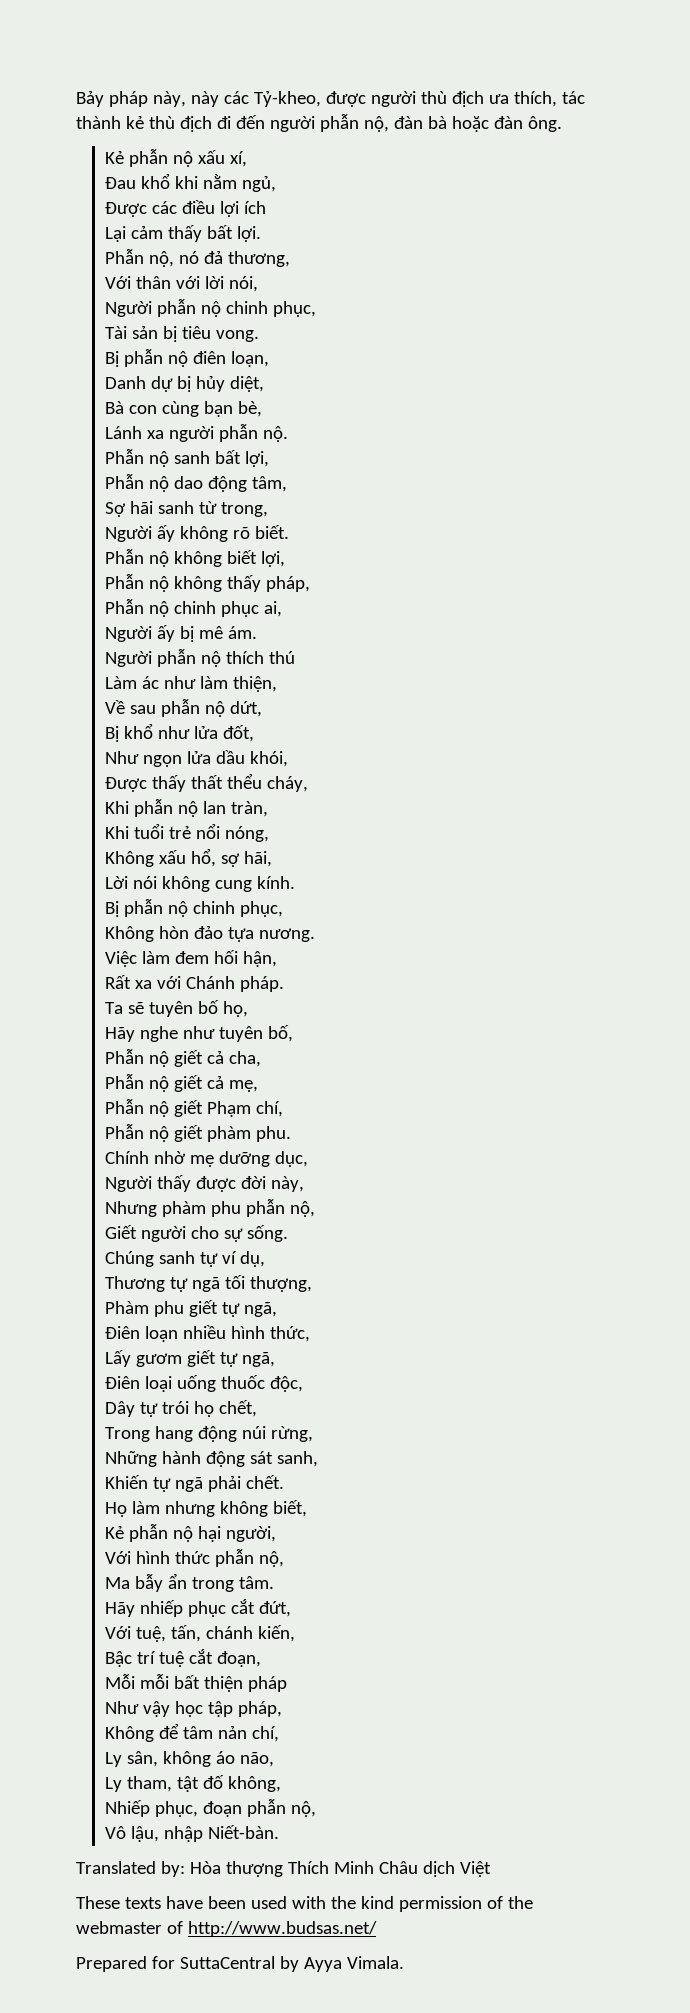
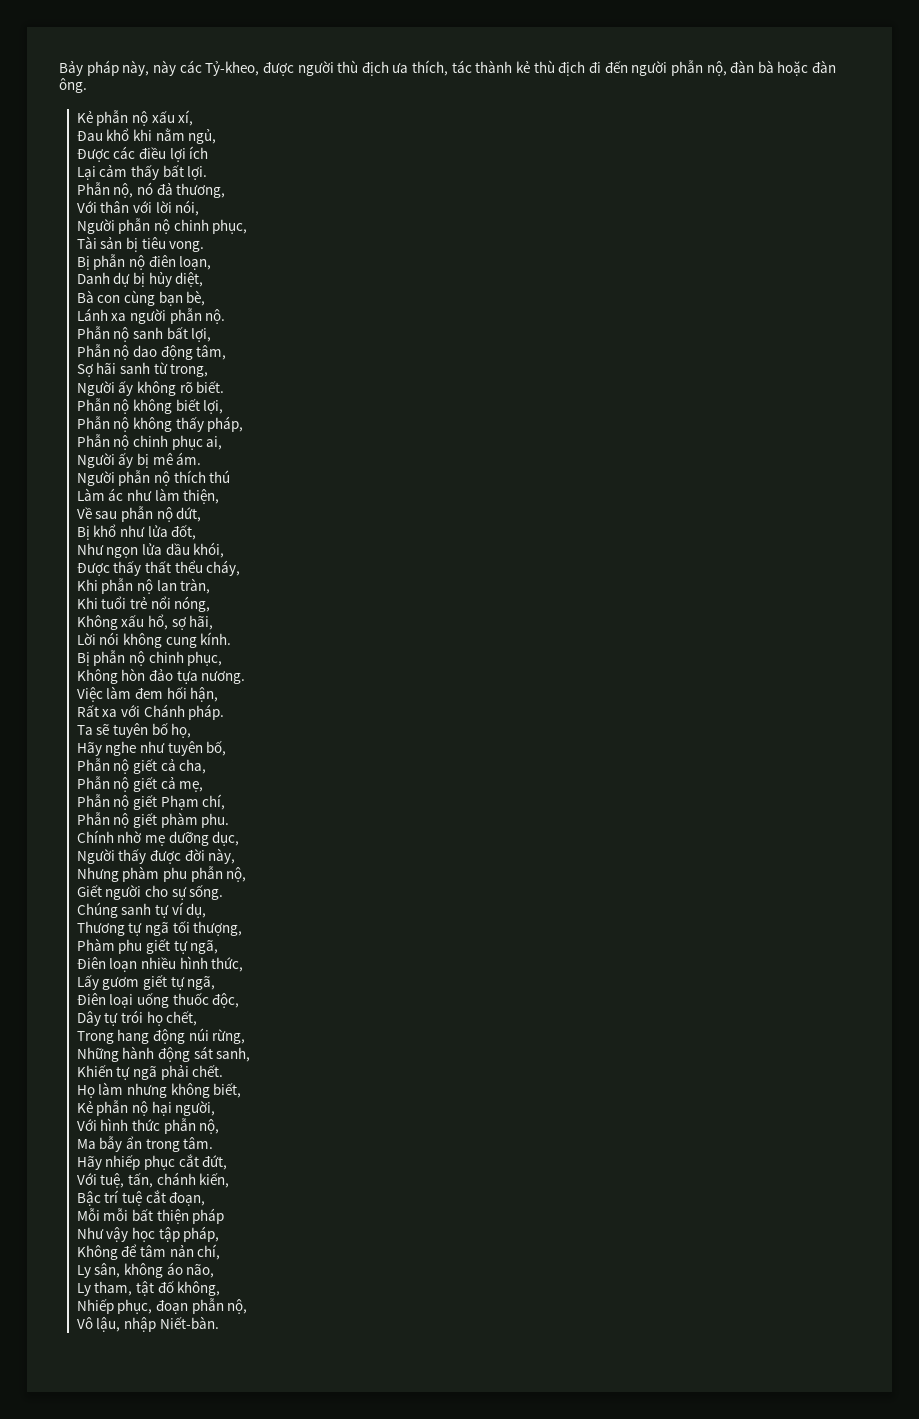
- Translated by: Hòa thượng Thích Minh Châu dịch Việt
- These texts have been used with the kind permission of the webmaster of http://www.budsas.net/
- Prepared for SuttaCentral by Ayya Vimala.

